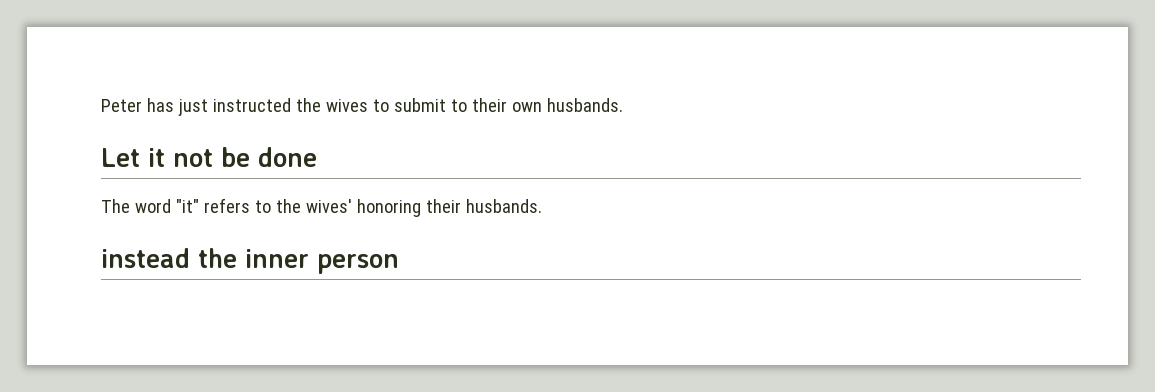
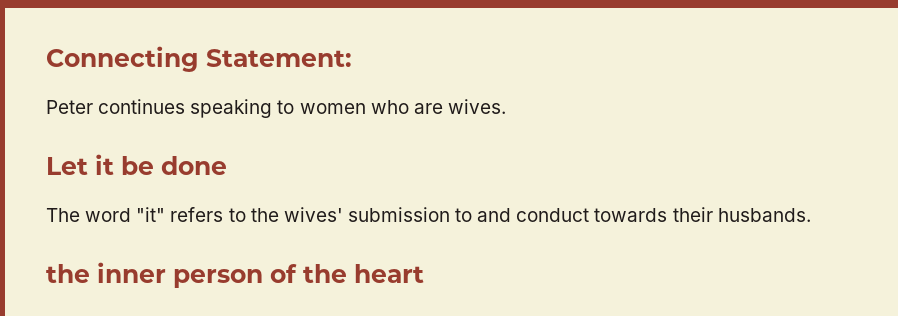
- Peter has just instructed the wives to submit to their own husbands.
+ Connecting Statement:
+ Peter continues speaking to women who are wives.
- Let it not be done
+ Let it be done
- The word "it" refers to the wives' honoring their husbands.
+ The word "it" refers to the wives' submission to and conduct towards their husbands.
- instead the inner person
+ the inner person of the heart

